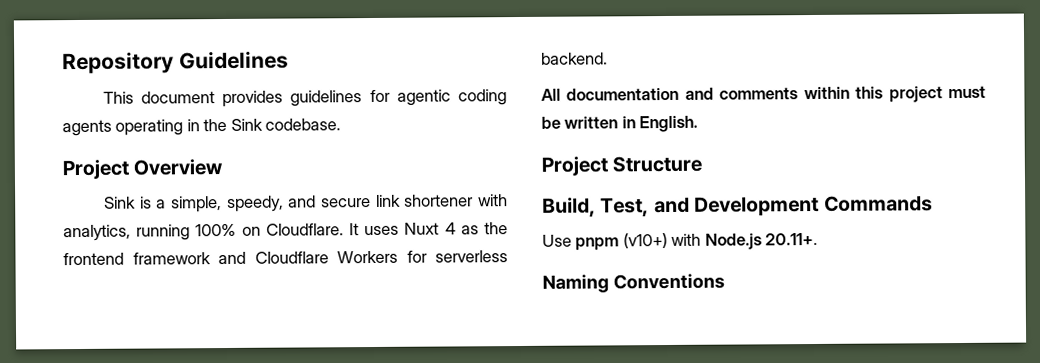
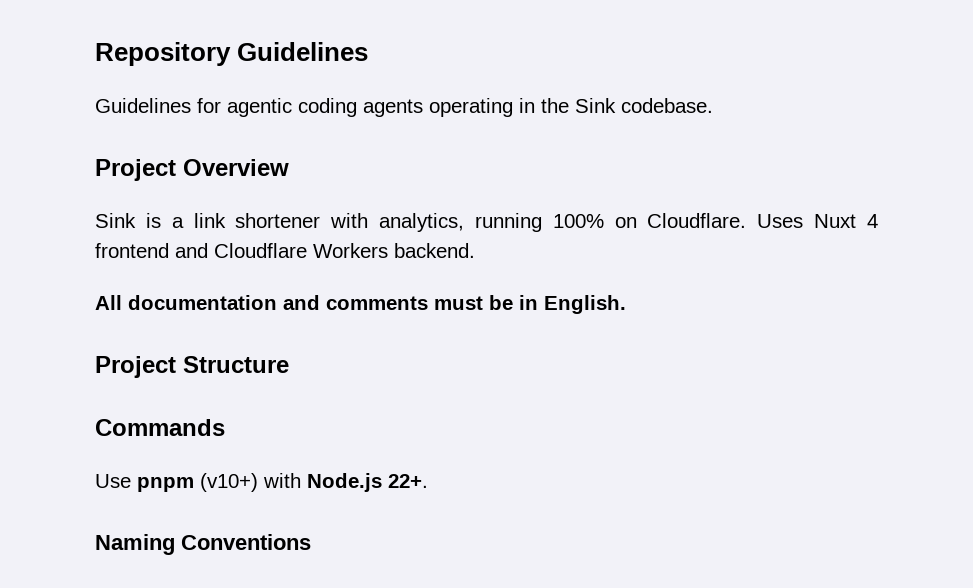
- This document provides guidelines for agentic coding agents operating in the Sink codebase.
+ Guidelines for agentic coding agents operating in the Sink codebase.
- Sink is a simple, speedy, and secure link shortener with analytics, running 100% on Cloudflare.
+ Sink is a link shortener with analytics, running 100% on Cloudflare.
- It uses Nuxt 4 as the frontend framework and Cloudflare Workers for serverless backend.
+ Uses Nuxt 4 frontend and Cloudflare Workers backend.
- All documentation and comments within this project must be written in English.
+ All documentation and comments must be in English.
- Build, Test, and Development Commands
+ Commands
- Use pnpm (v10+) with Node.js 20.11+.
+ Use pnpm (v10+) with Node.js 22+.

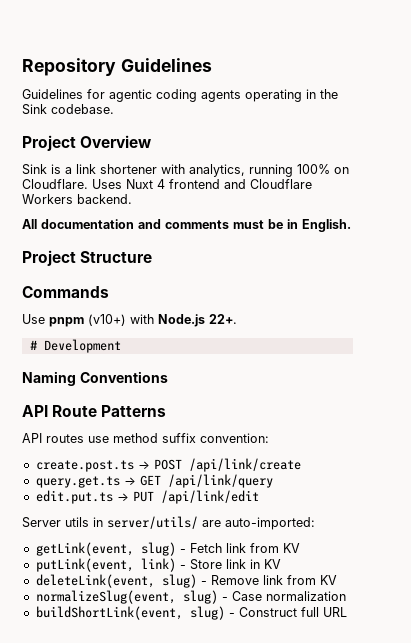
+ # Development
+ API Route Patterns
+ API routes use method suffix convention:
+ create.post.ts → POST /api/link/create
+ query.get.ts → GET /api/link/query
+ edit.put.ts → PUT /api/link/edit
+ Server utils in server/utils/ are auto-imported:
+ getLink(event, slug) - Fetch link from KV
+ putLink(event, link) - Store link in KV
+ deleteLink(event, slug) - Remove link from KV
+ normalizeSlug(event, slug) - Case normalization
+ buildShortLink(event, slug) - Construct full URL

